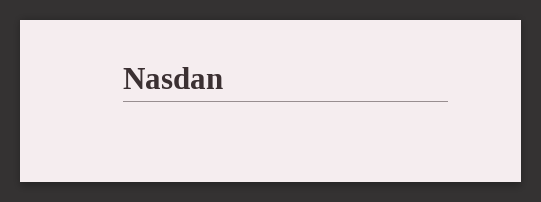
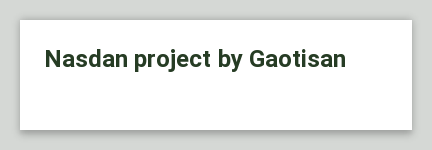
- Nasdan
+ Nasdan project by Gaotisan

